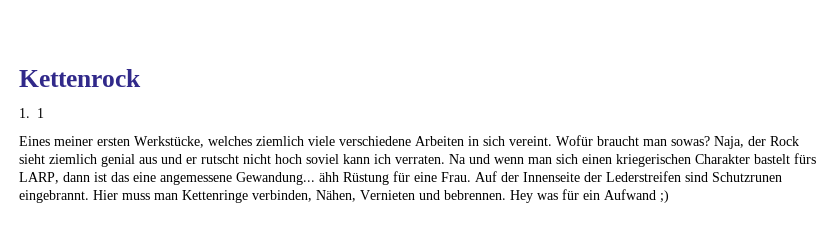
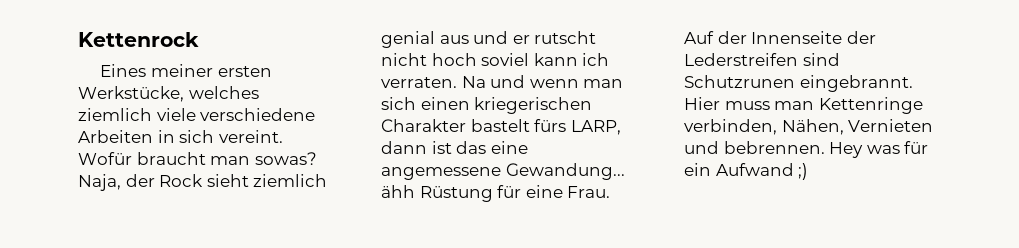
- 1. 1

